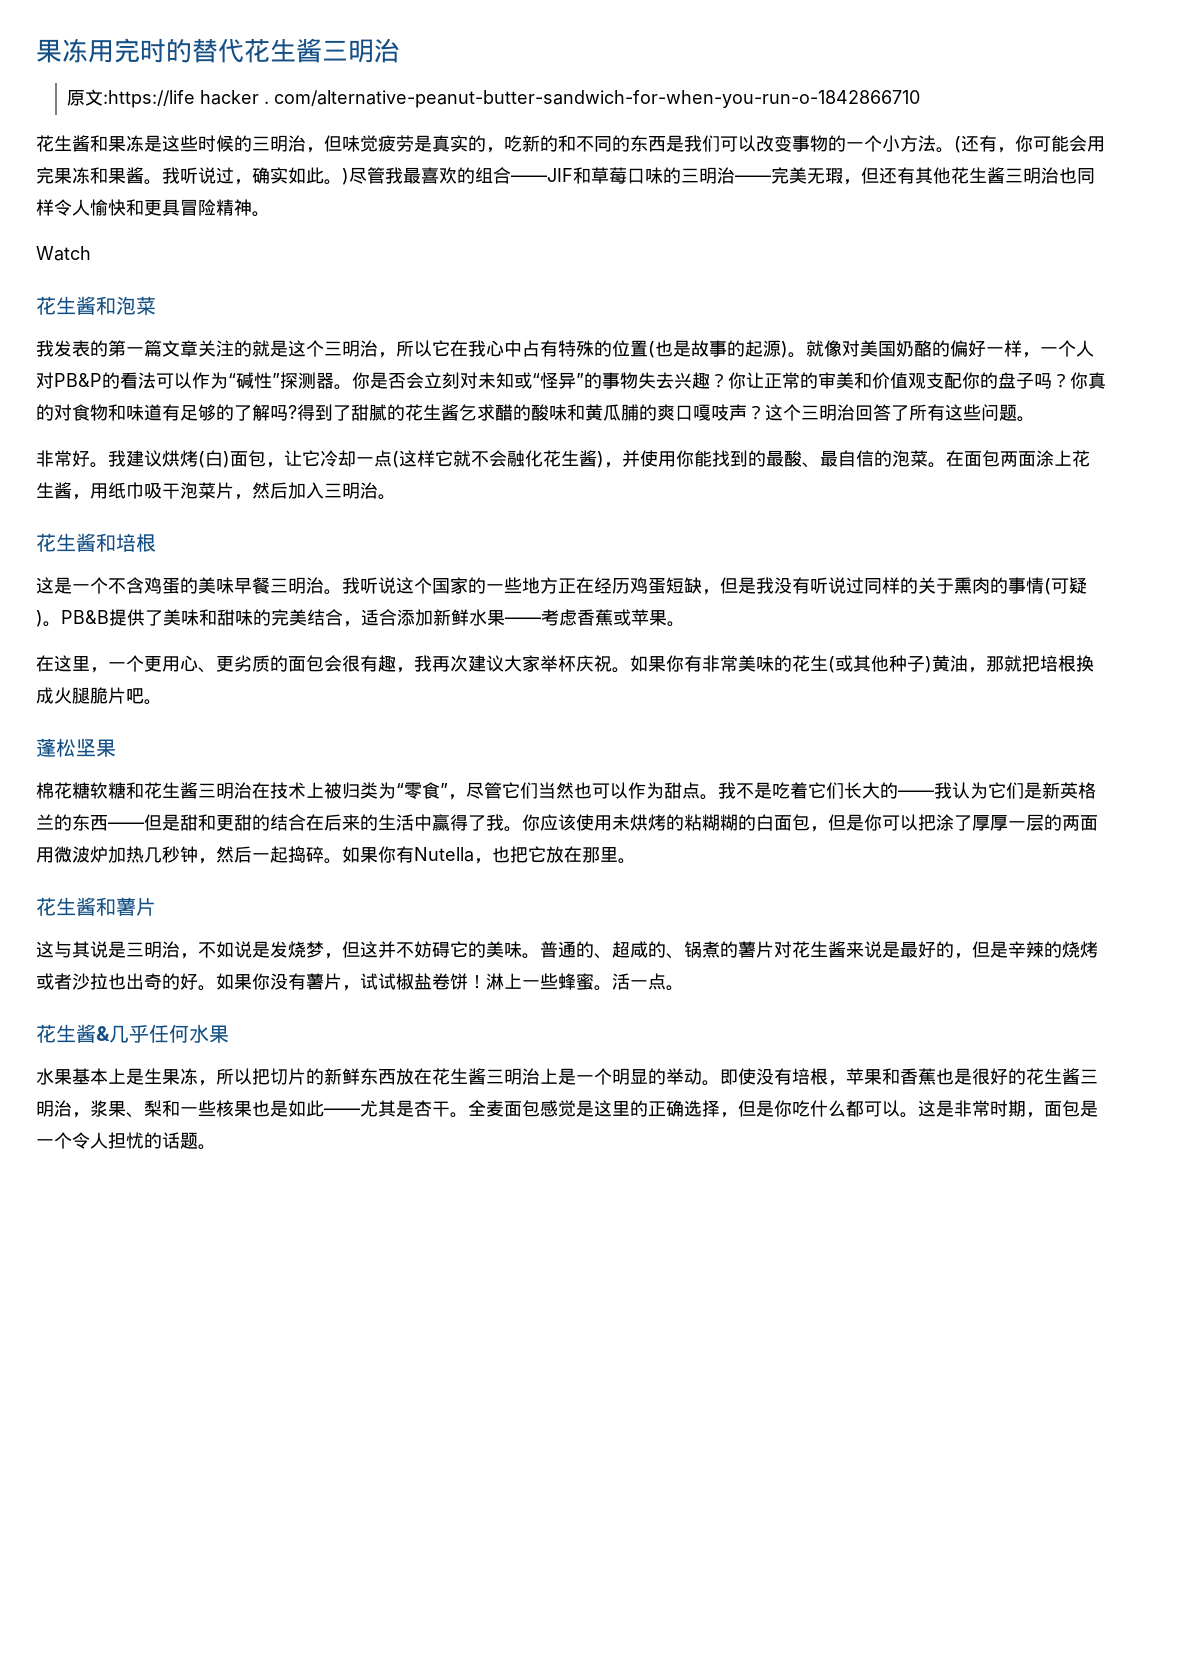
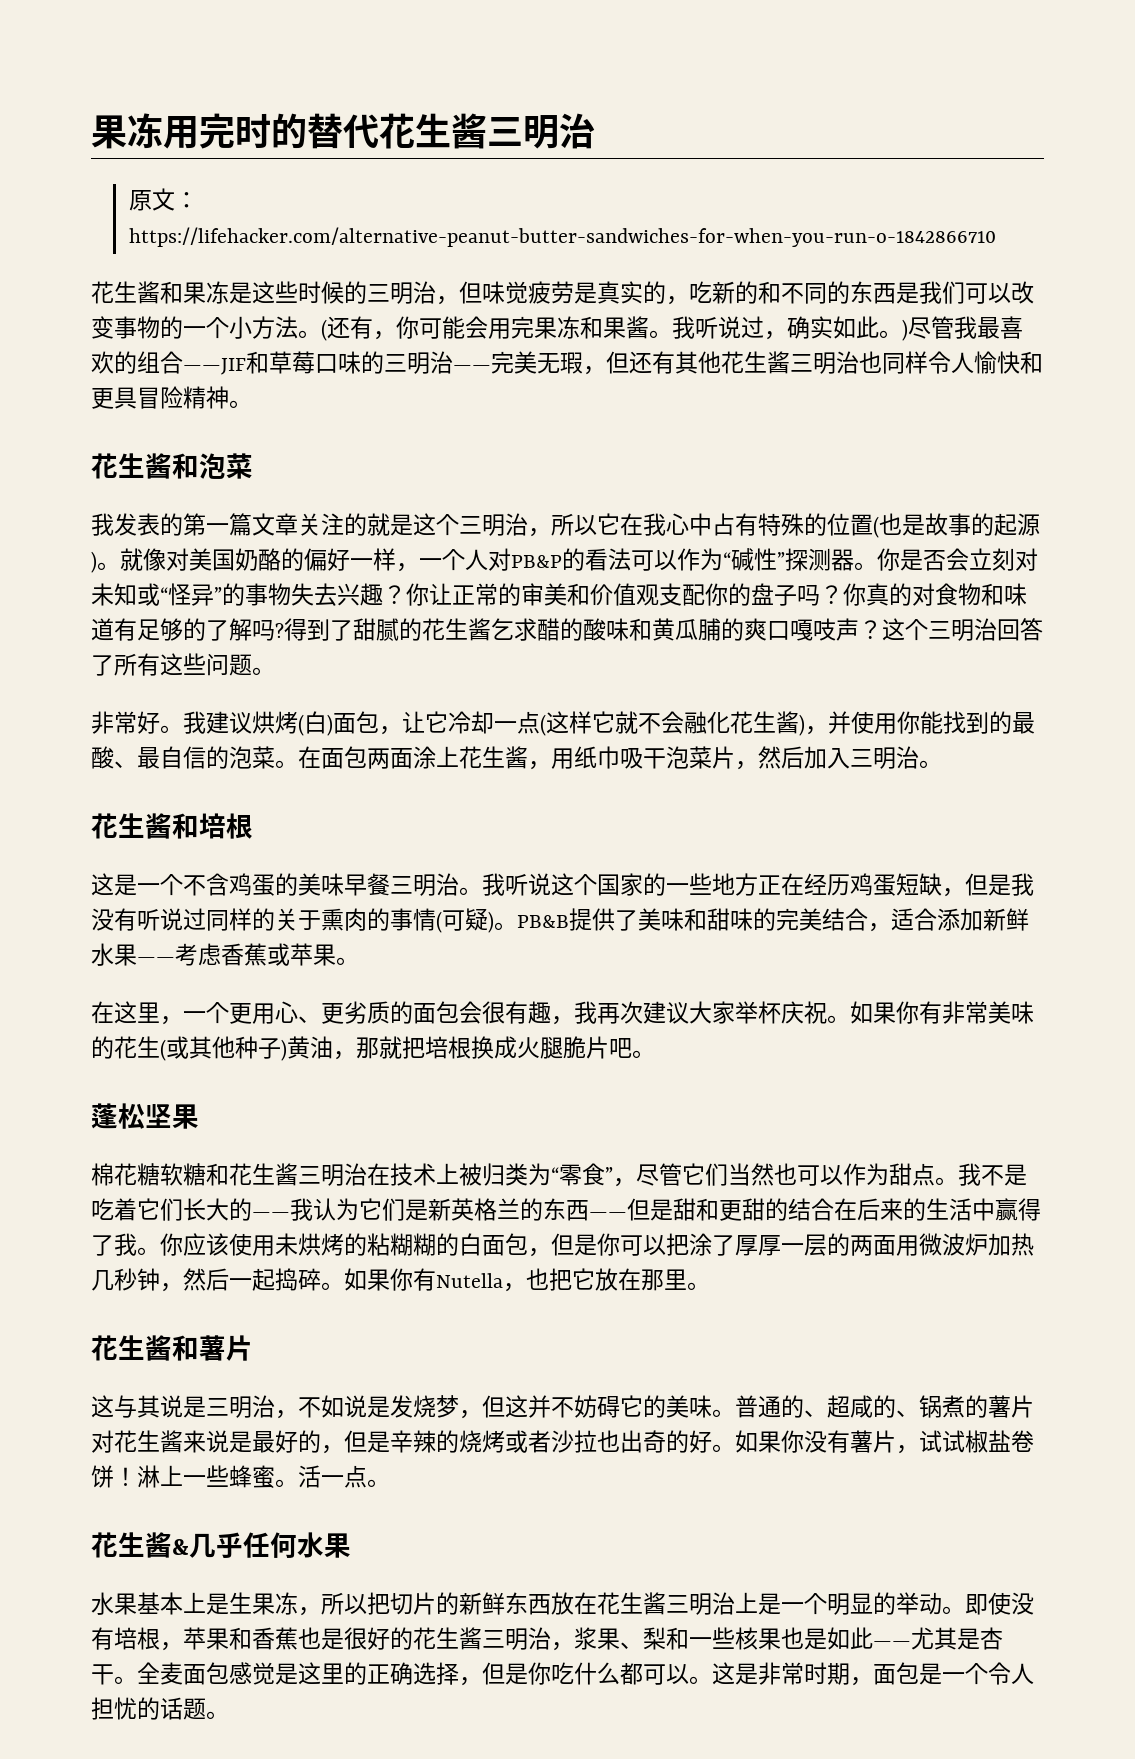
- 原文:https://life hacker . com/alternative-peanut-butter-sandwich-for-when-you-run-o-1842866710
+ 原文：https://lifehacker.com/alternative-peanut-butter-sandwiches-for-when-you-run-o-1842866710
- Watch

